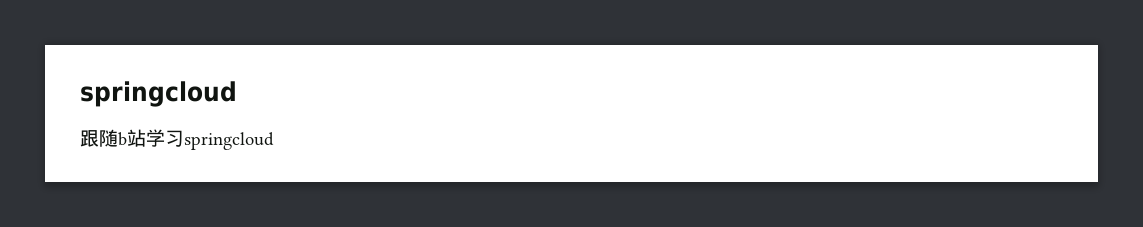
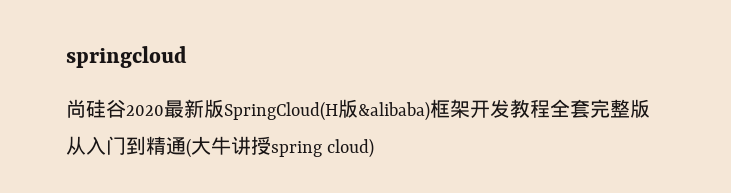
- 跟随b站学习springcloud
+ 尚硅谷2020最新版SpringCloud(H版&alibaba)框架开发教程全套完整版从入门到精通(大牛讲授spring cloud)

